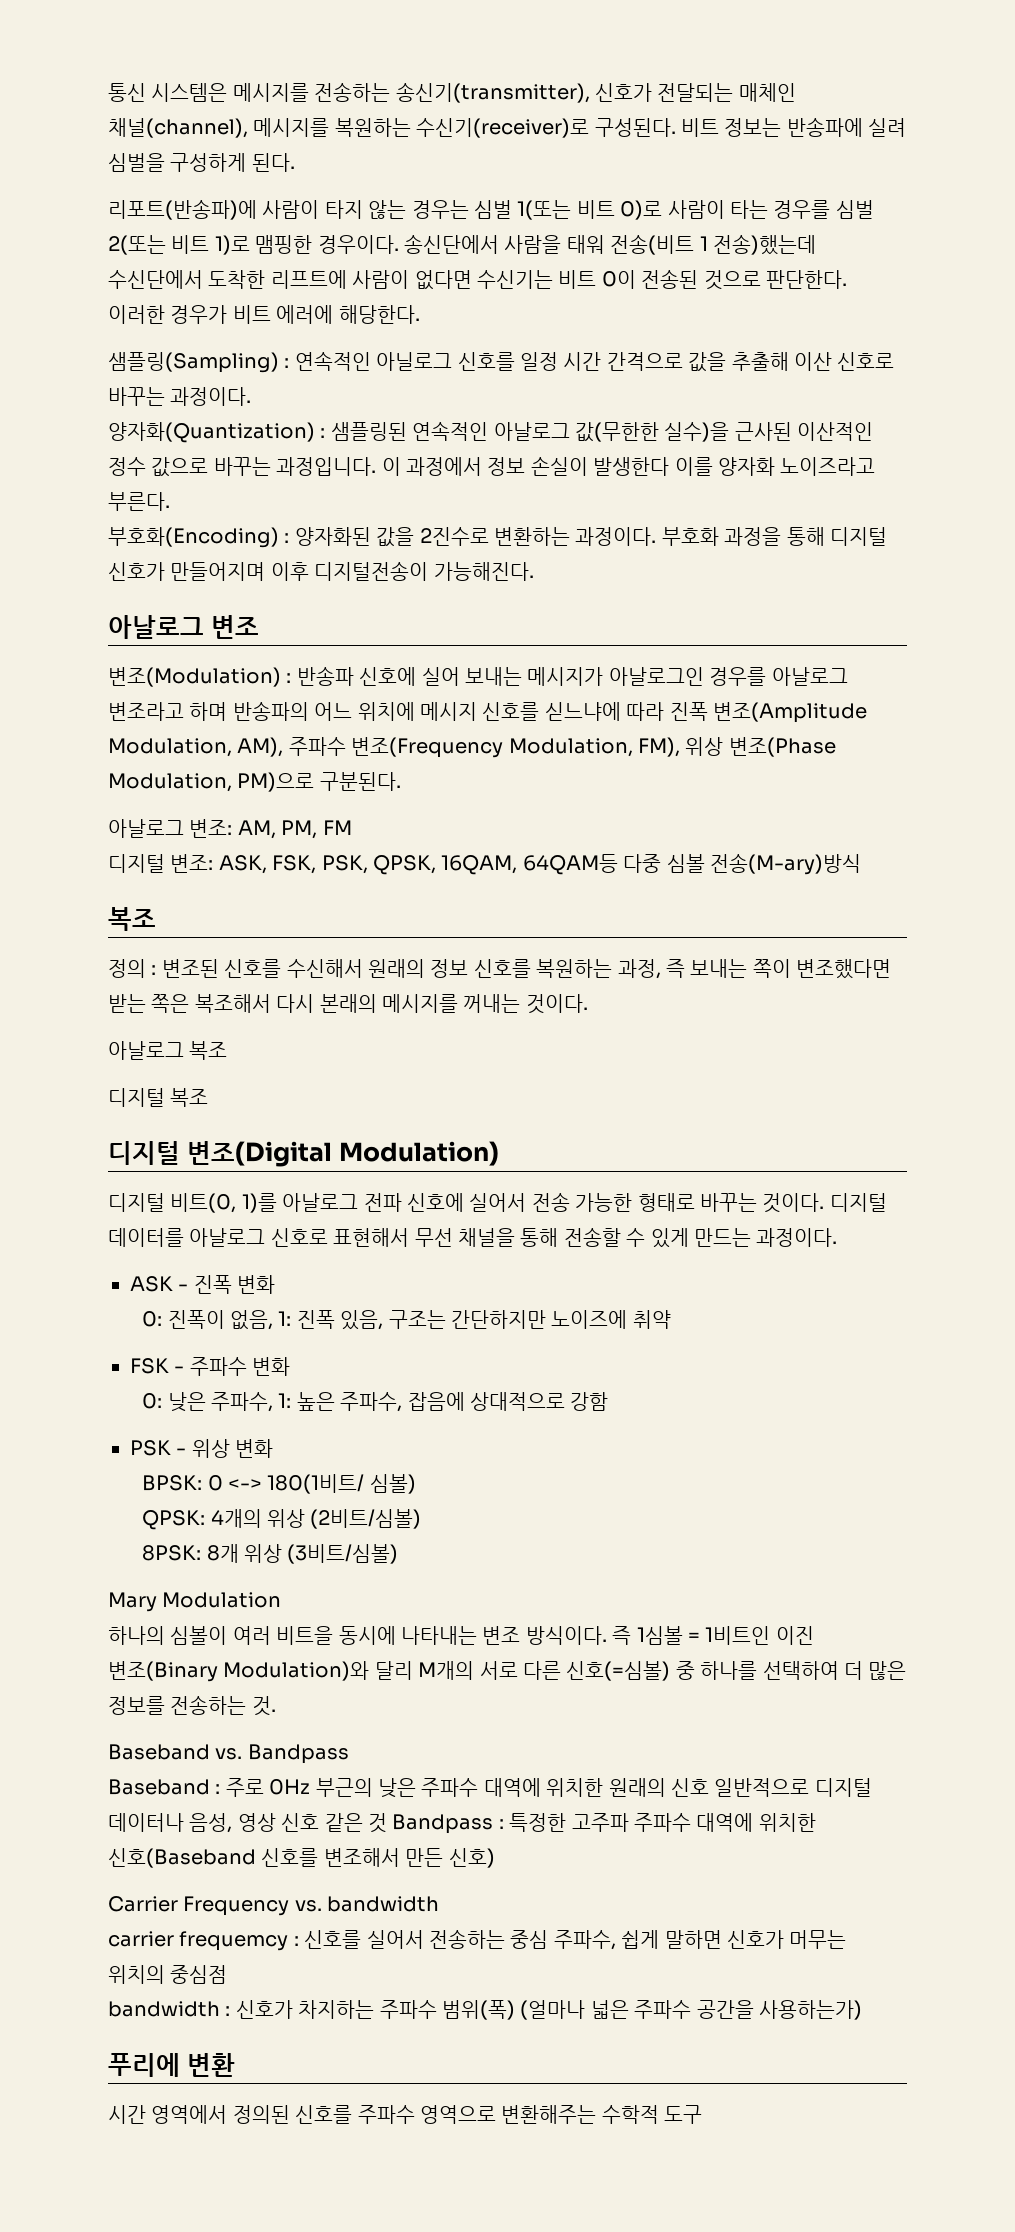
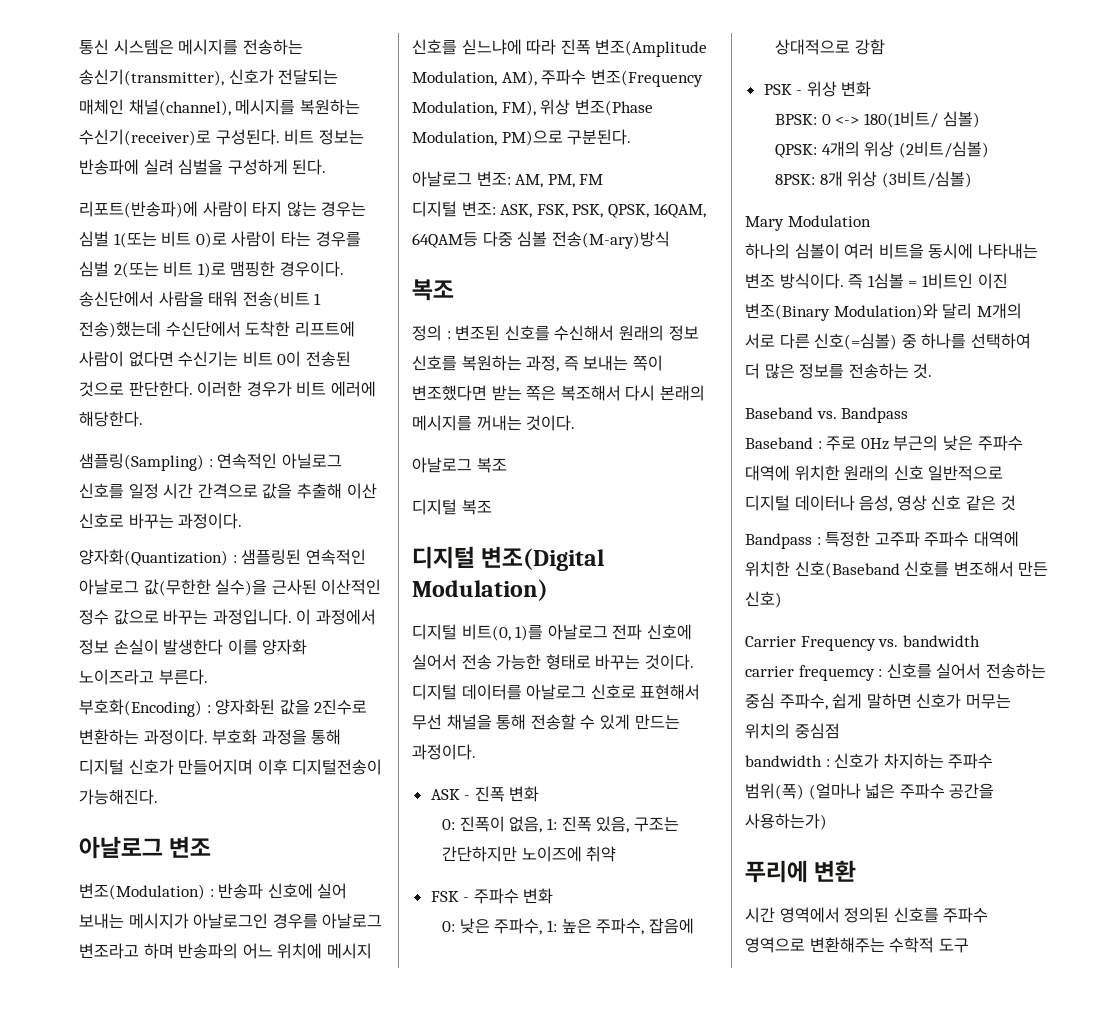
- Baseband : 주로 0Hz 부근의 낮은 주파수 대역에 위치한 원래의 신호 일반적으로 디지털 데이터나 음성, 영상 신호 같은 것 Bandpass : 특정한 고주파 주파수 대역에 위치한 신호(Baseband 신호를 변조해서 만든 신호)
+ Baseband : 주로 0Hz 부근의 낮은 주파수 대역에 위치한 원래의 신호 일반적으로 디지털 데이터나 음성, 영상 신호 같은 것
+ Bandpass : 특정한 고주파 주파수 대역에 위치한 신호(Baseband 신호를 변조해서 만든 신호)

